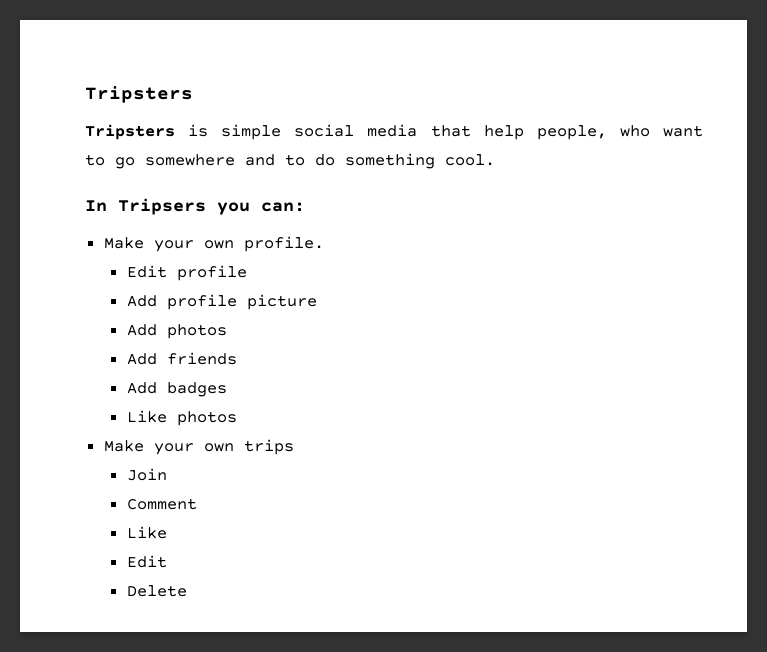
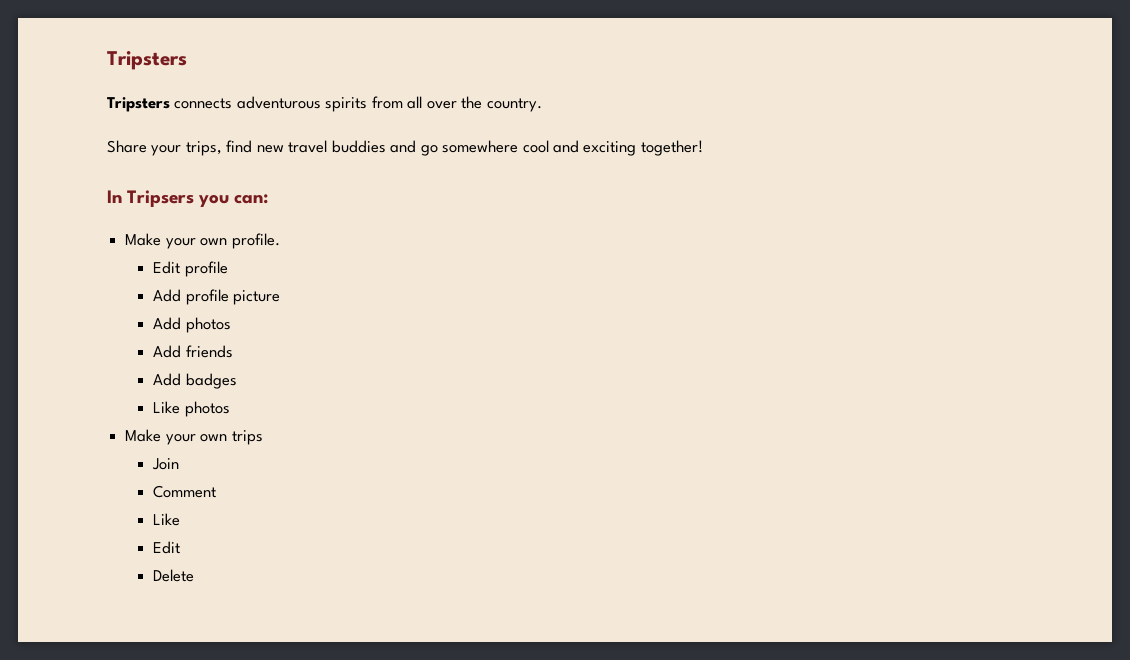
- Tripsters is simple social media that help people, who want to go somewhere and to do something cool.
+ Tripsters connects adventurous spirits from all over the country.
+ Share your trips, find new travel buddies and go somewhere cool and exciting together!

